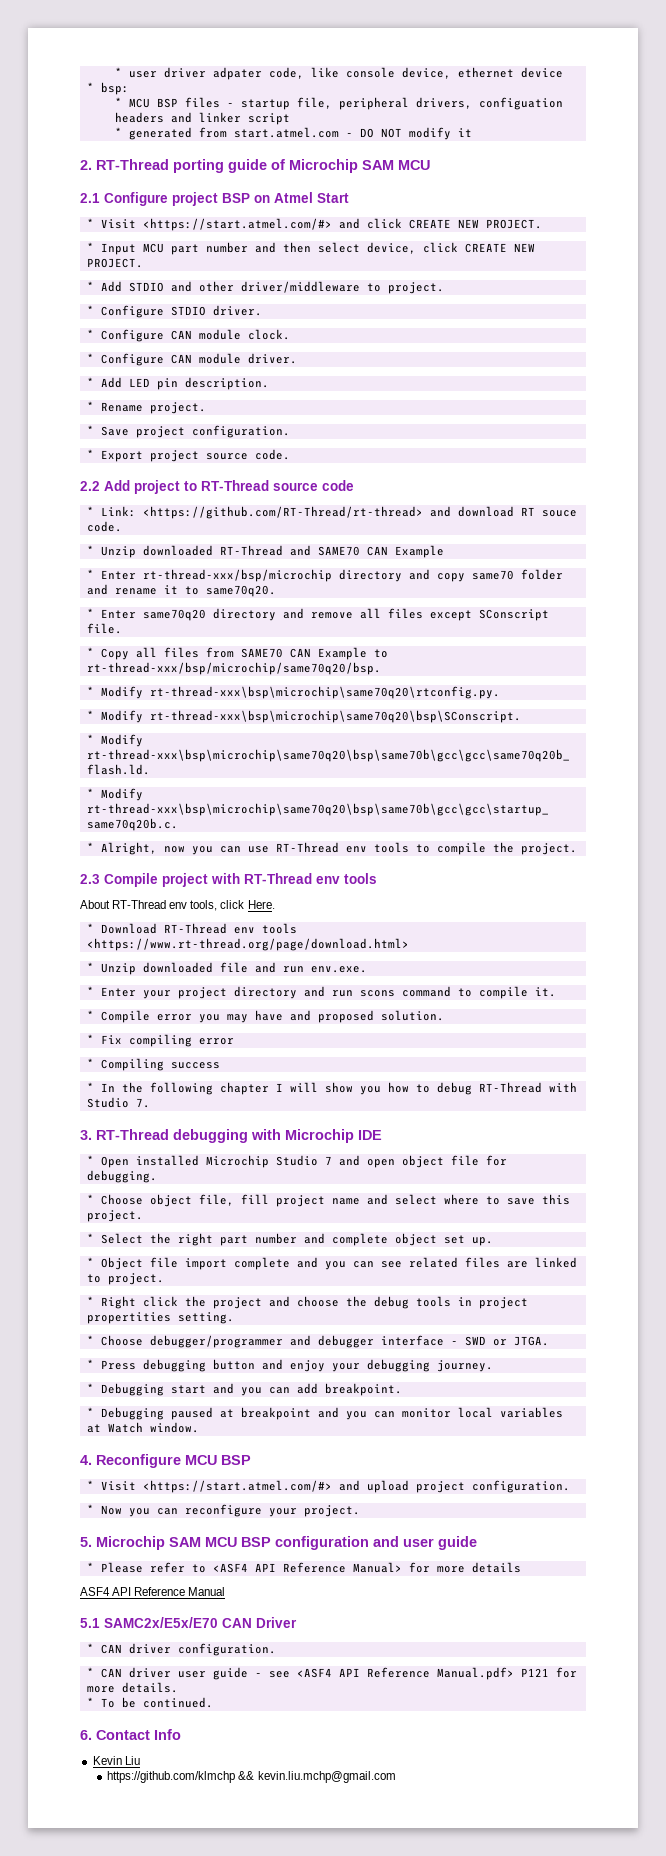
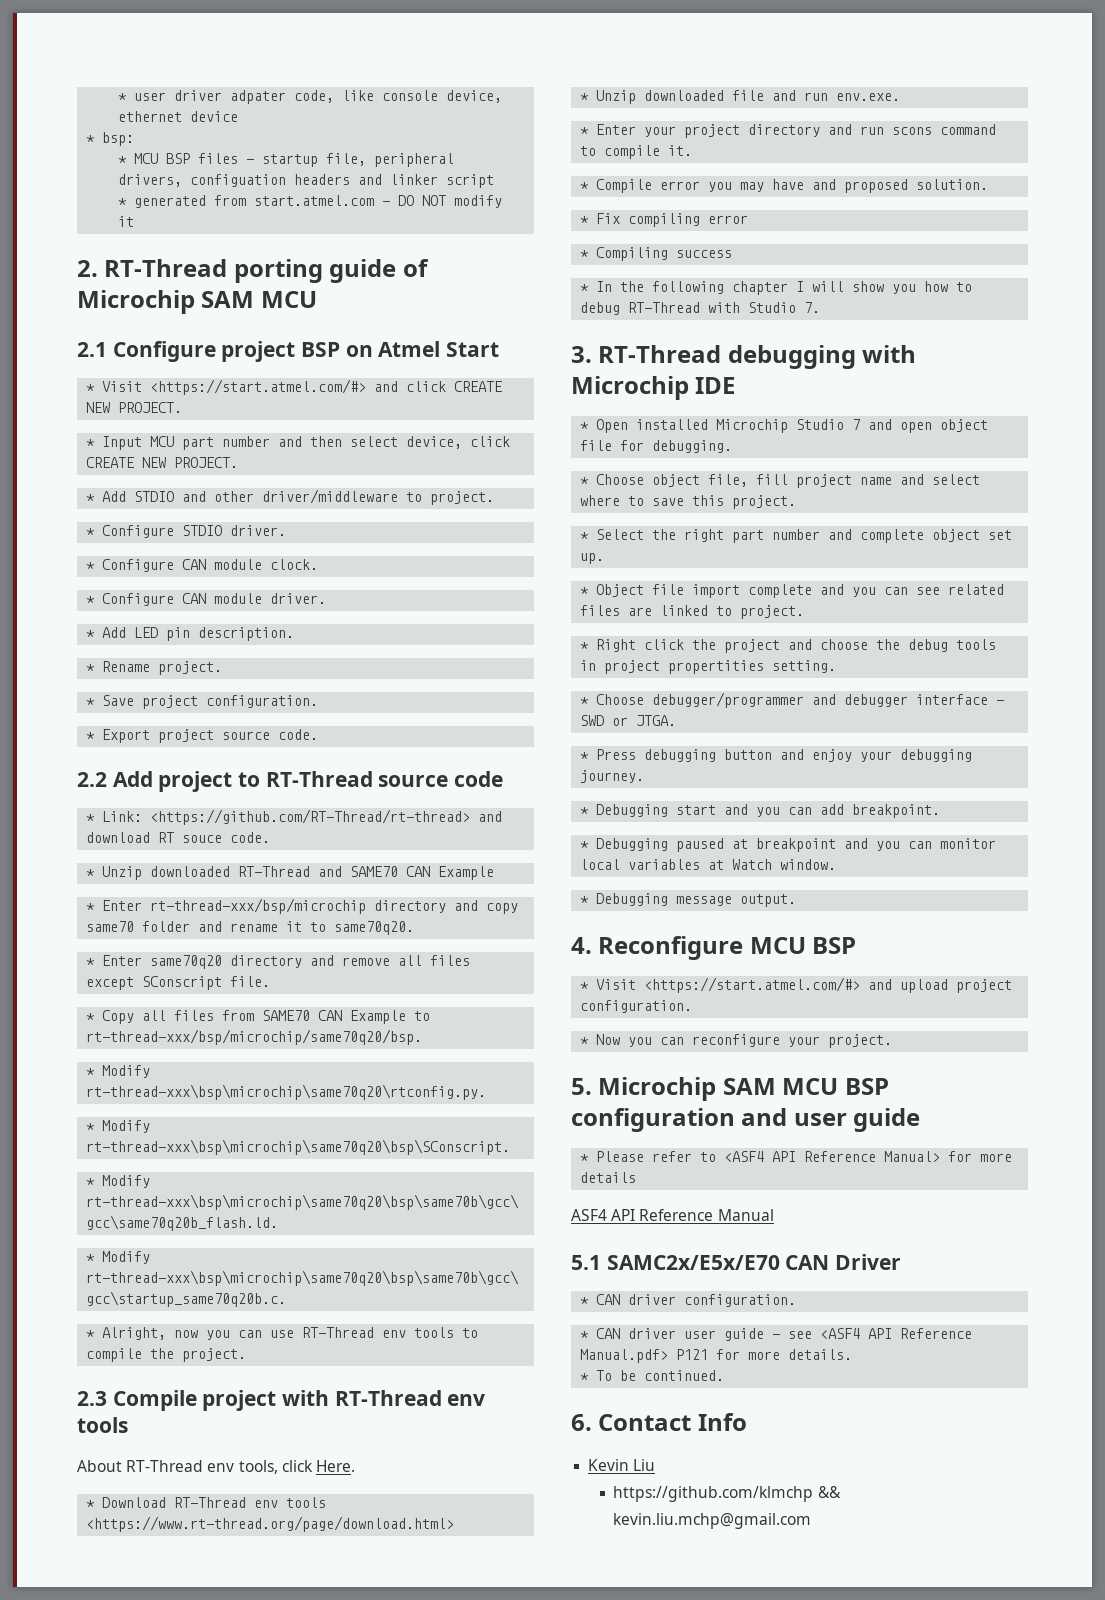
+ * Debugging message output.

